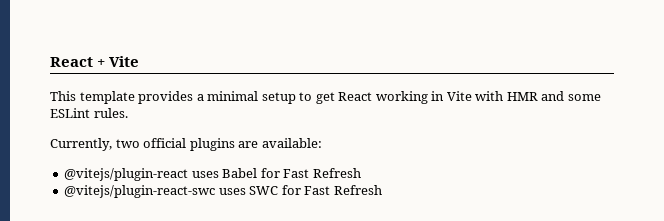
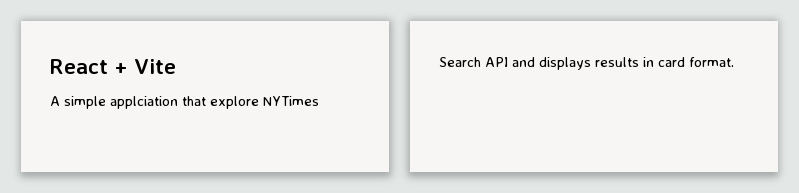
- This template provides a minimal setup to get React working in Vite with HMR and some ESLint rules.
- Currently, two official plugins are available:
- @vitejs/plugin-react uses Babel for Fast Refresh
- @vitejs/plugin-react-swc uses SWC for Fast Refresh
+ A simple applciation that explore NYTimes Search API and displays results in card format.

